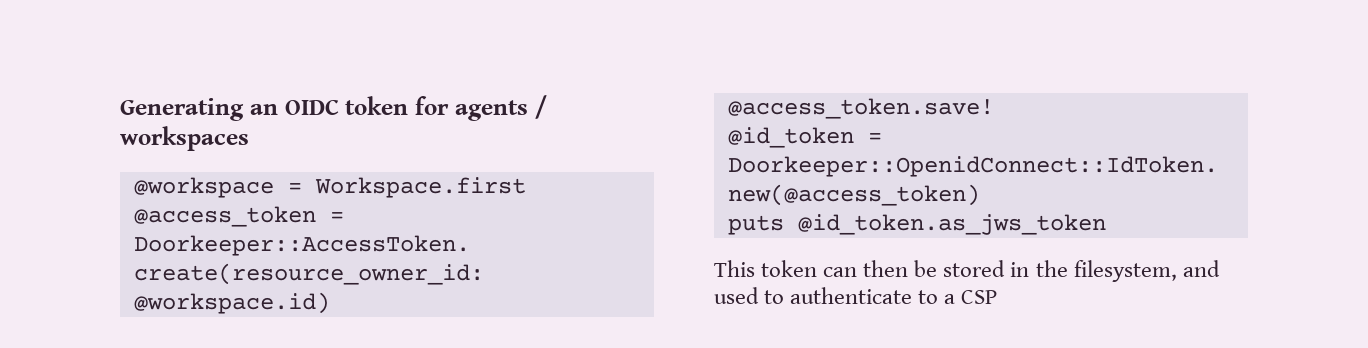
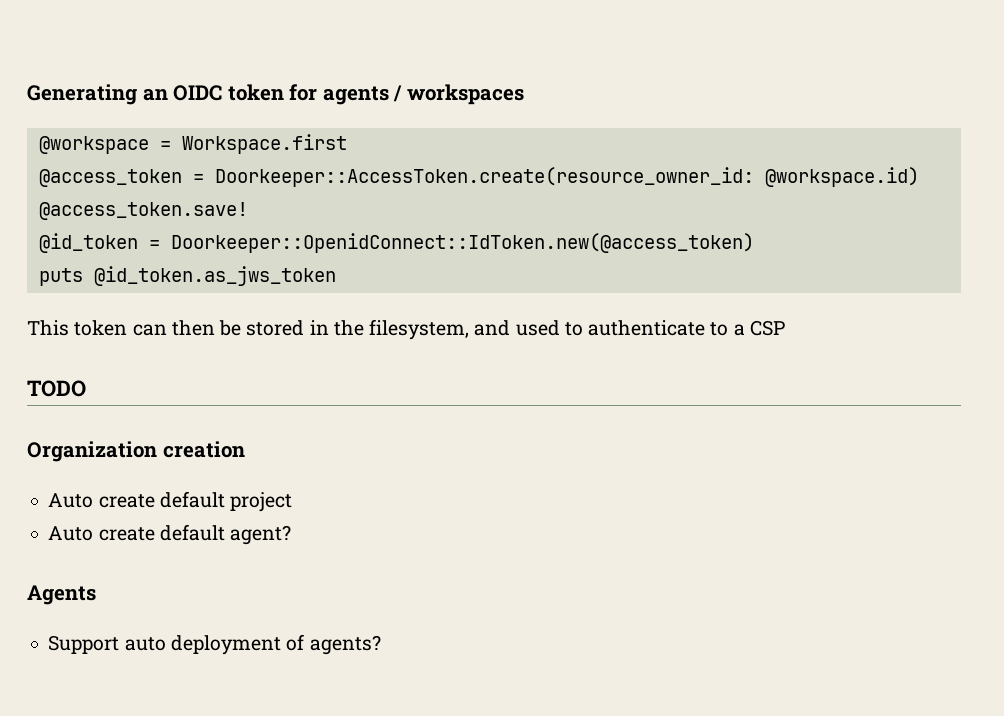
+ TODO
+ Organization creation
+ Auto create default project
+ Auto create default agent?
+ Agents
+ Support auto deployment of agents?

